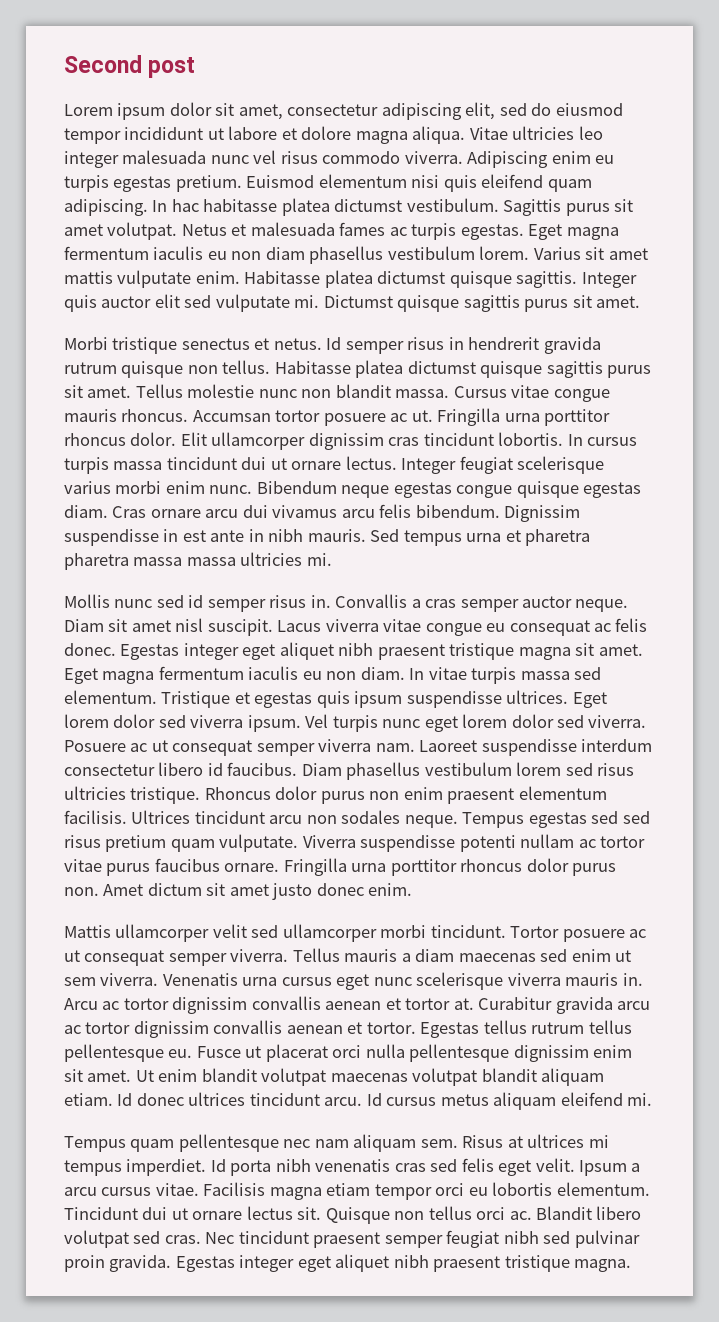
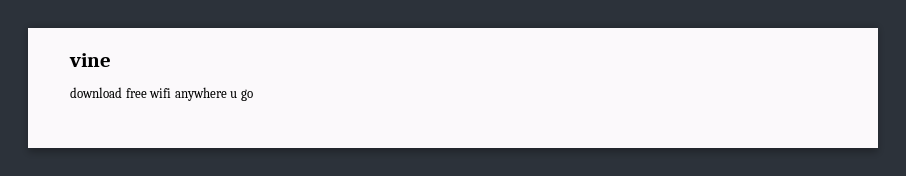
- Second post
- Lorem ipsum dolor sit amet, consectetur adipiscing elit, sed do eiusmod tempor incididunt ut labore et dolore magna aliqua. Vitae ultricies leo integer malesuada nunc vel risus commodo viverra. Adipiscing enim eu turpis egestas pretium. Euismod elementum nisi quis eleifend quam adipiscing. In hac habitasse platea dictumst vestibulum. Sagittis purus sit amet volutpat. Netus et malesuada fames ac turpis egestas. Eget magna fermentum iaculis eu non diam phasellus vestibulum lorem. Varius sit amet mattis vulputate enim. Habitasse platea dictumst quisque sagittis. Integer quis auctor elit sed vulputate mi. Dictumst quisque sagittis purus sit amet.
- Morbi tristique senectus et netus. Id semper risus in hendrerit gravida rutrum quisque non tellus. Habitasse platea dictumst quisque sagittis purus sit amet. Tellus molestie nunc non blandit massa. Cursus vitae congue mauris rhoncus. Accumsan tortor posuere ac ut. Fringilla urna porttitor rhoncus dolor. Elit ullamcorper dignissim cras tincidunt lobortis. In cursus turpis massa tincidunt dui ut ornare lectus. Integer feugiat scelerisque varius morbi enim nunc. Bibendum neque egestas congue quisque egestas diam. Cras ornare arcu dui vivamus arcu felis bibendum. Dignissim suspendisse in est ante in nibh mauris. Sed tempus urna et pharetra pharetra massa massa ultricies mi.
- Mollis nunc sed id semper risus in. Convallis a cras semper auctor neque. Diam sit amet nisl suscipit. Lacus viverra vitae congue eu consequat ac felis donec. Egestas integer eget aliquet nibh praesent tristique magna sit amet. Eget magna fermentum iaculis eu non diam. In vitae turpis massa sed elementum. Tristique et egestas quis ipsum suspendisse ultrices. Eget lorem dolor sed viverra ipsum. Vel turpis nunc eget lorem dolor sed viverra. Posuere ac ut consequat semper viverra nam. Laoreet suspendisse interdum consectetur libero id faucibus. Diam phasellus vestibulum lorem sed risus ultricies tristique. Rhoncus dolor purus non enim praesent elementum facilisis. Ultrices tincidunt arcu non sodales neque. Tempus egestas sed sed risus pretium quam vulputate. Viverra suspendisse potenti nullam ac tortor vitae purus faucibus ornare. Fringilla urna porttitor rhoncus dolor purus non. Amet dictum sit amet justo donec enim.
- Mattis ullamcorper velit sed ullamcorper morbi tincidunt. Tortor posuere ac ut consequat semper viverra. Tellus mauris a diam maecenas sed enim ut sem viverra. Venenatis urna cursus eget nunc scelerisque viverra mauris in. Arcu ac tortor dignissim convallis aenean et tortor at. Curabitur gravida arcu ac tortor dignissim convallis aenean et tortor. Egestas tellus rutrum tellus pellentesque eu. Fusce ut placerat orci nulla pellentesque dignissim enim sit amet. Ut enim blandit volutpat maecenas volutpat blandit aliquam etiam. Id donec ultrices tincidunt arcu. Id cursus metus aliquam eleifend mi.
- Tempus quam pellentesque nec nam aliquam sem. Risus at ultrices mi tempus imperdiet. Id porta nibh venenatis cras sed felis eget velit. Ipsum a arcu cursus vitae. Facilisis magna etiam tempor orci eu lobortis elementum. Tincidunt dui ut ornare lectus sit. Quisque non tellus orci ac. Blandit libero volutpat sed cras. Nec tincidunt praesent semper feugiat nibh sed pulvinar proin gravida. Egestas integer eget aliquet nibh praesent tristique magna.
+ vine
+ download free wifi anywhere u go

